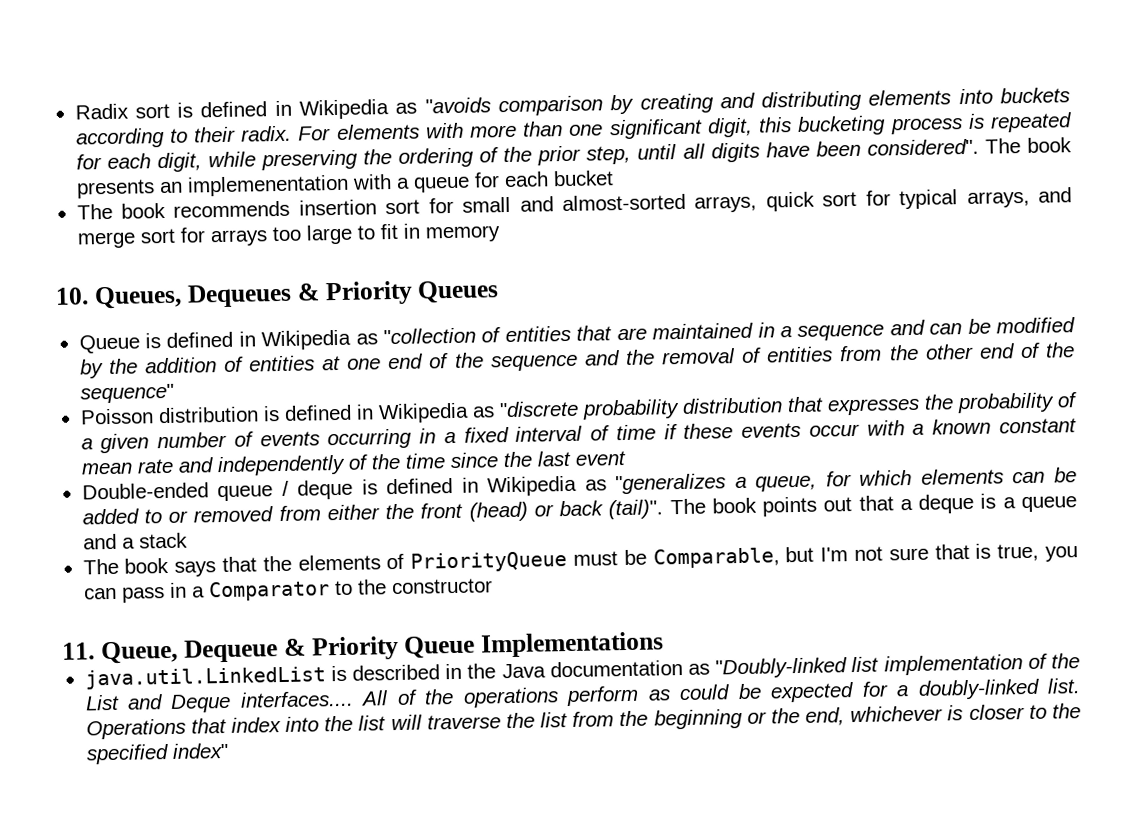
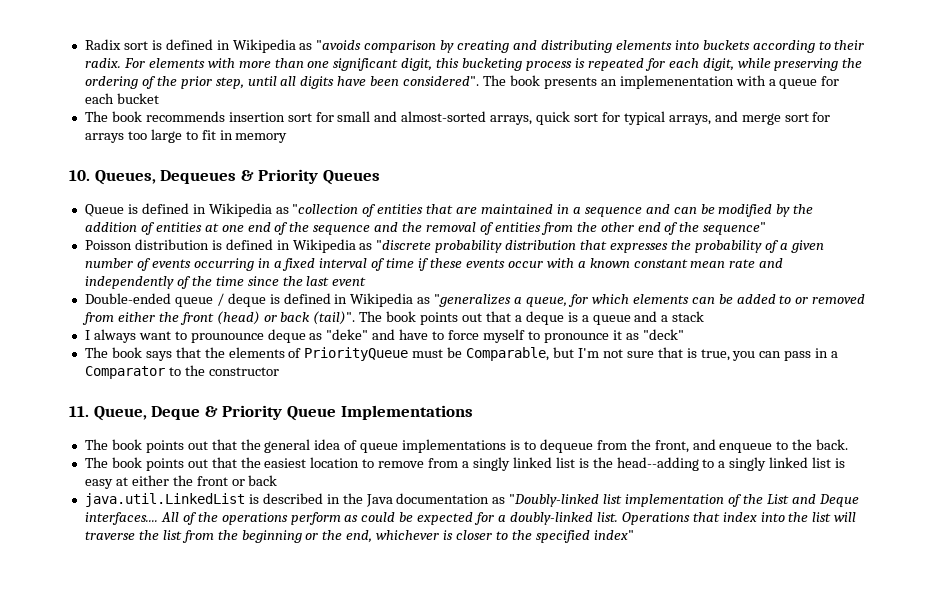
+ I always want to prounounce deque as "deke" and have to force myself to pronounce it as "deck"
- 11. Queue, Dequeue & Priority Queue Implementations
+ 11. Queue, Deque & Priority Queue Implementations
+ The book points out that the general idea of queue implementations is to dequeue from the front, and enqueue to the back.
+ The book points out that the easiest location to remove from a singly linked list is the head--adding to a singly linked list is easy at either the front or back

